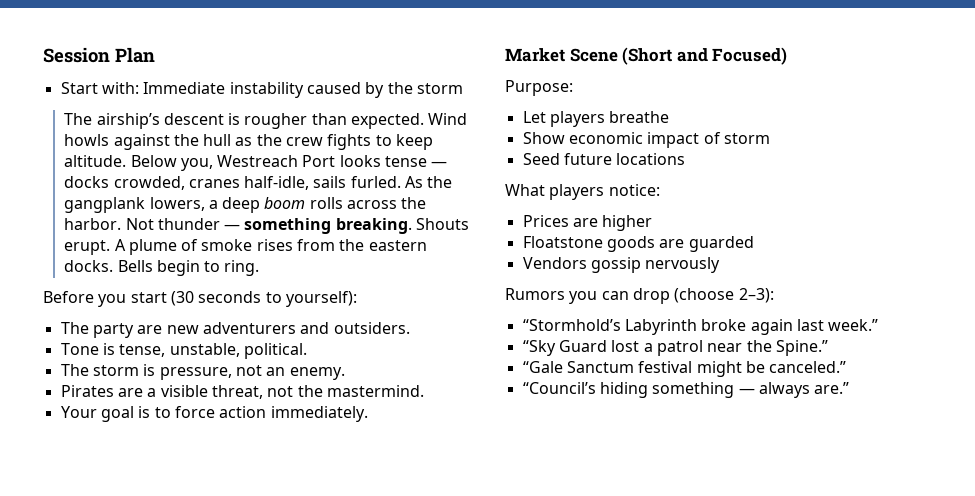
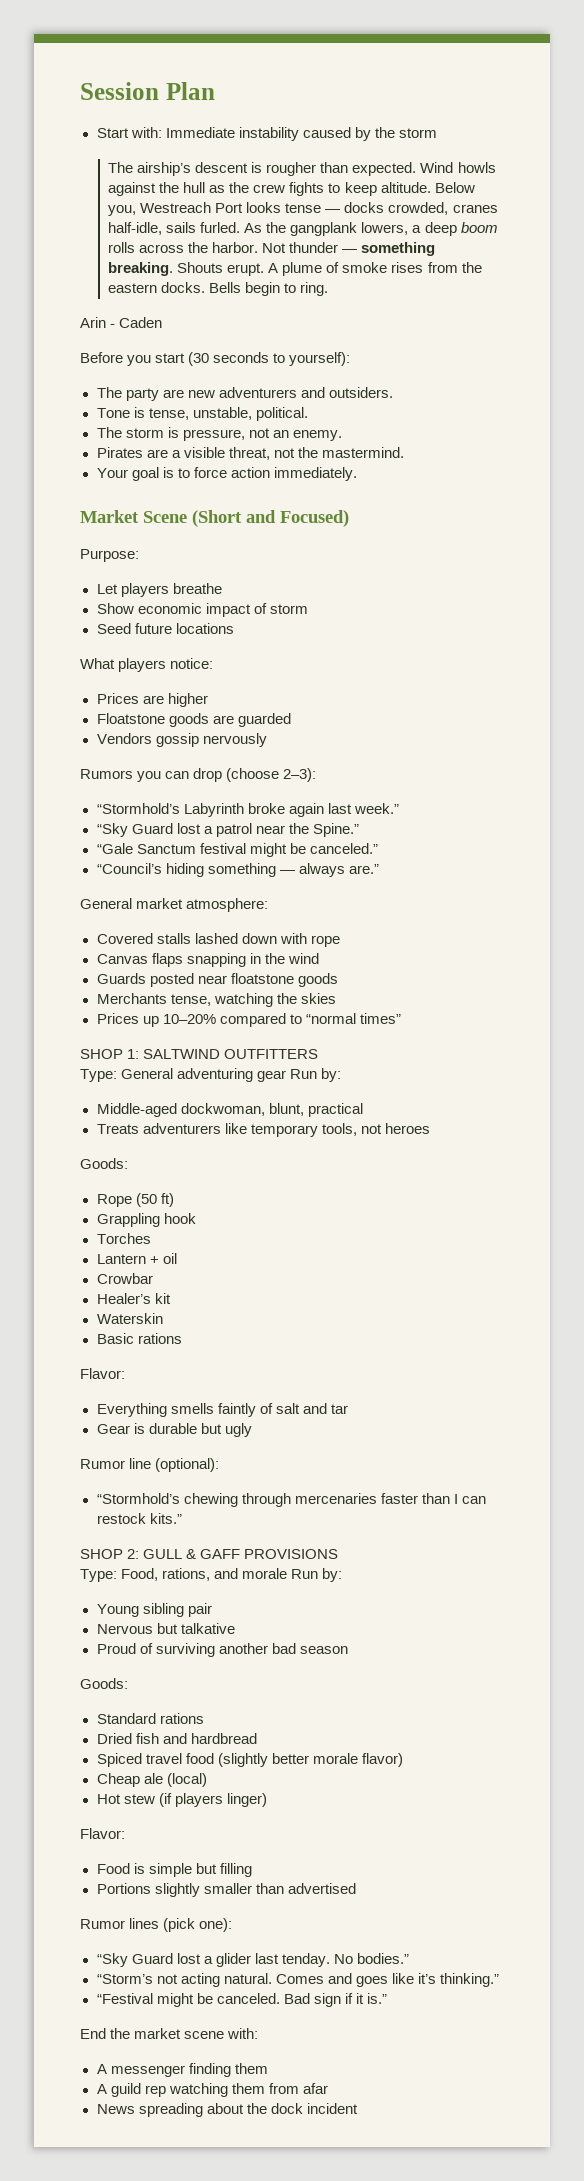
+ Arin - Caden
+ General market atmosphere:
+ Covered stalls lashed down with rope
+ Canvas flaps snapping in the wind
+ Guards posted near floatstone goods
+ Merchants tense, watching the skies
+ Prices up 10–20% compared to “normal times”
+ SHOP 1: SALTWIND OUTFITTERS
+ Type: General adventuring gear Run by:
+ Middle-aged dockwoman, blunt, practical
+ Treats adventurers like temporary tools, not heroes
+ Goods:
+ Rope (50 ft)
+ Grappling hook
+ Torches
+ Lantern + oil
+ Crowbar
+ Healer’s kit
+ Waterskin
+ Basic rations
+ Flavor:
+ Everything smells faintly of salt and tar
+ Gear is durable but ugly
+ Rumor line (optional):
+ “Stormhold’s chewing through mercenaries faster than I can restock kits.”
+ SHOP 2: GULL & GAFF PROVISIONS
+ Type: Food, rations, and morale Run by:
+ Young sibling pair
+ Nervous but talkative
+ Proud of surviving another bad season
+ Goods:
+ Standard rations
+ Dried fish and hardbread
+ Spiced travel food (slightly better morale flavor)
+ Cheap ale (local)
+ Hot stew (if players linger)
+ Flavor:
+ Food is simple but filling
+ Portions slightly smaller than advertised
+ Rumor lines (pick one):
+ “Sky Guard lost a glider last tenday. No bodies.”
+ “Storm’s not acting natural. Comes and goes like it’s thinking.”
+ “Festival might be canceled. Bad sign if it is.”
+ End the market scene with:
+ A messenger finding them
+ A guild rep watching them from afar
+ News spreading about the dock incident

